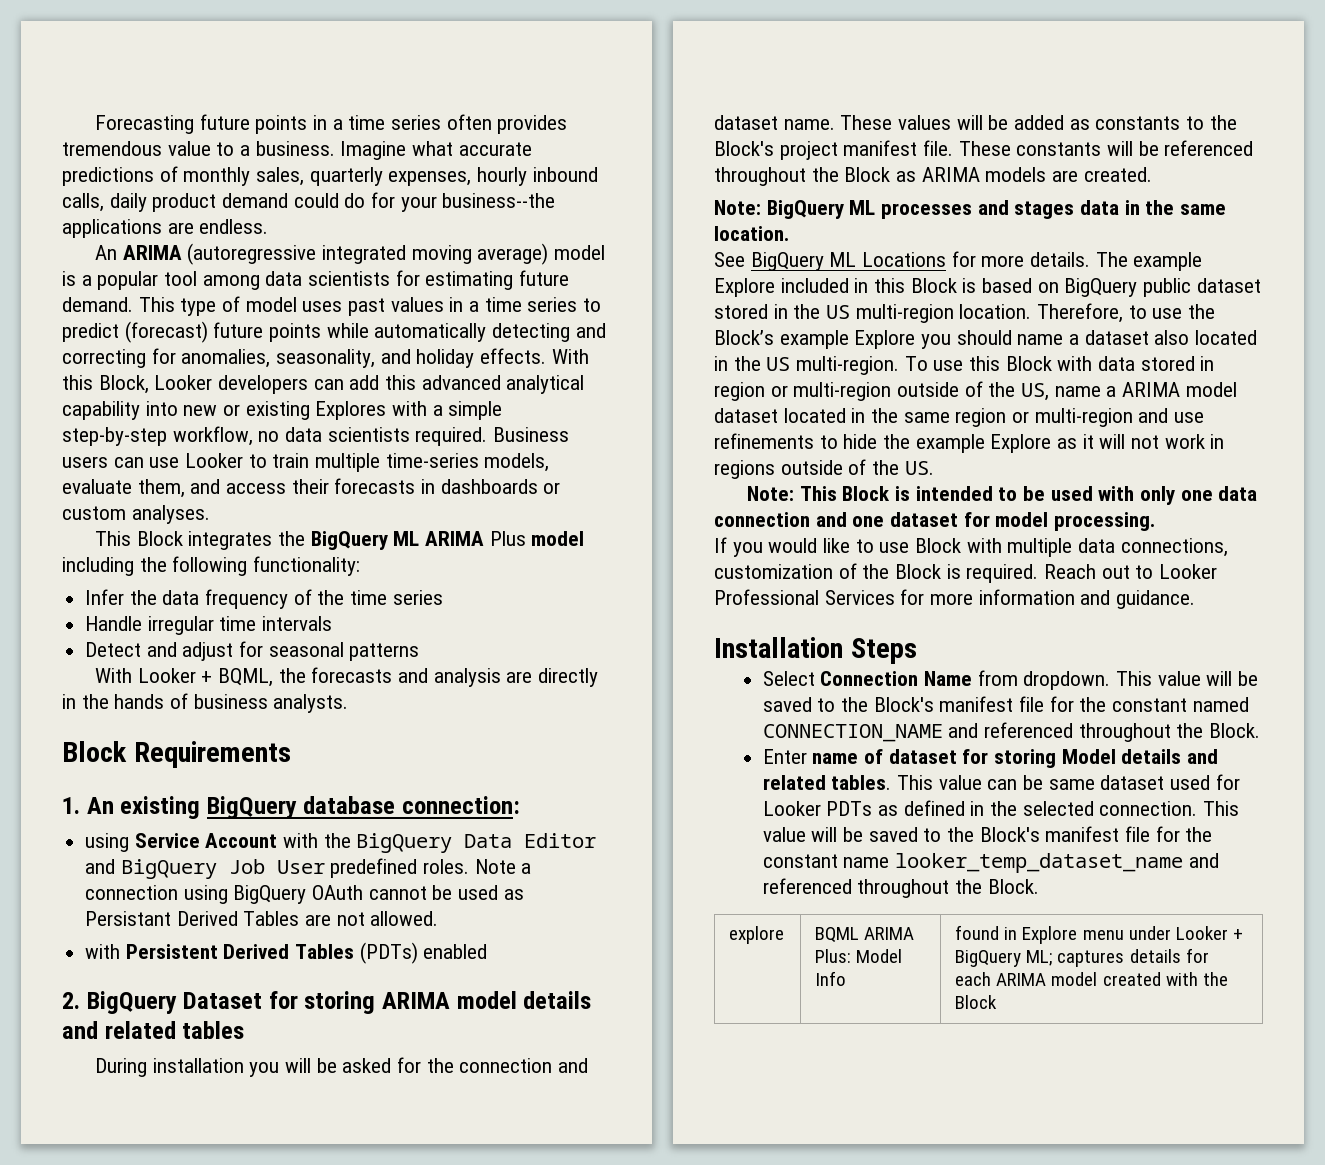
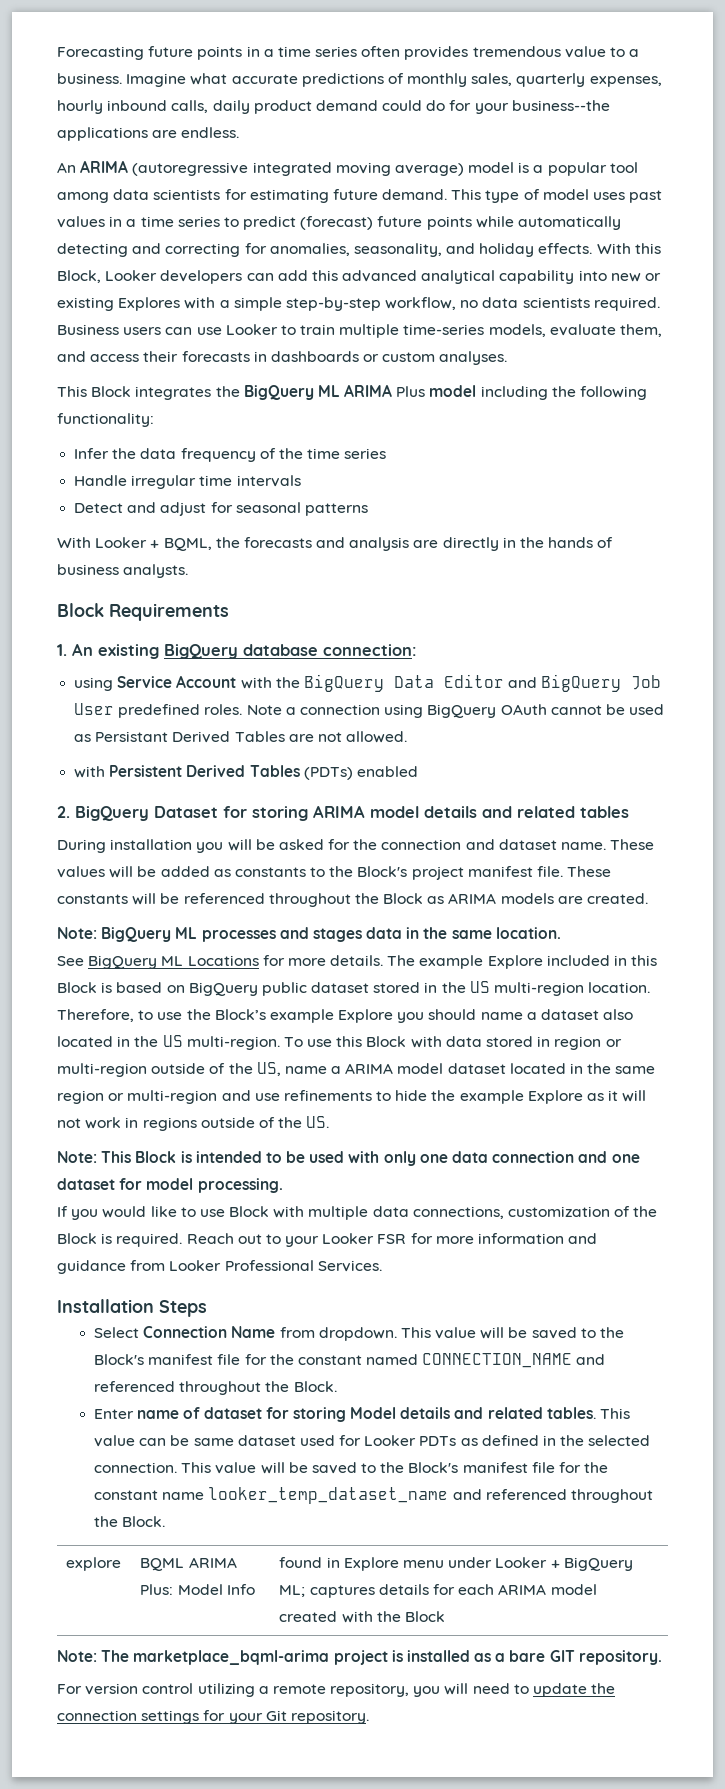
- Reach out to Looker Professional Services for more information and guidance.
+ Reach out to your Looker FSR for more information and guidance from Looker Professional Services.
+ Note: The marketplace_bqml-arima project is installed as a bare GIT repository.
+ For version control utilizing a remote repository, you will need to update the connection settings for your Git repository.

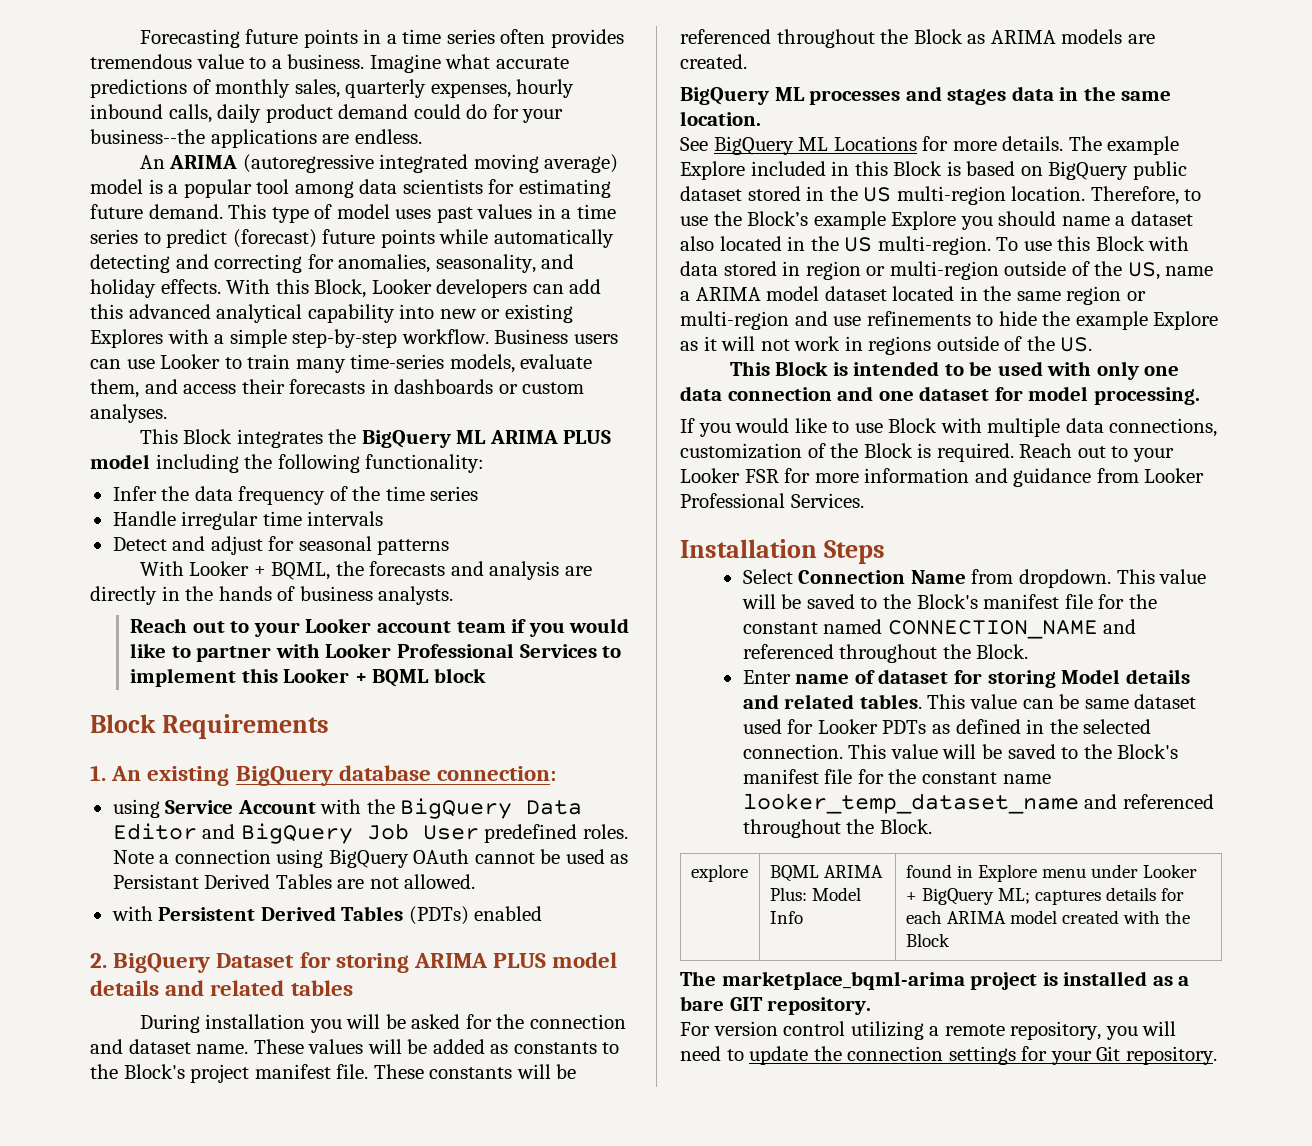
- With this Block, Looker developers can add this advanced analytical capability into new or existing Explores with a simple step-by-step workflow, no data scientists required.
+ With this Block, Looker developers can add this advanced analytical capability into new or existing Explores with a simple step-by-step workflow.
- Business users can use Looker to train multiple time-series models, evaluate them, and access their forecasts in dashboards or custom analyses.
+ Business users can use Looker to train many time-series models, evaluate them, and access their forecasts in dashboards or custom analyses.
- This Block integrates the BigQuery ML ARIMA Plus model including the following functionality:
+ This Block integrates the BigQuery ML ARIMA PLUS model including the following functionality:
+ Reach out to your Looker account team if you would like to partner with Looker Professional Services to implement this Looker + BQML block
- 2. BigQuery Dataset for storing ARIMA model details and related tables
+ 2. BigQuery Dataset for storing ARIMA PLUS model details and related tables
- Note: BigQuery ML processes and stages data in the same location.
+ BigQuery ML processes and stages data in the same location.
- Note: This Block is intended to be used with only one data connection and one dataset for model processing.
+ This Block is intended to be used with only one data connection and one dataset for model processing.
- Note: The marketplace_bqml-arima project is installed as a bare GIT repository.
+ The marketplace_bqml-arima project is installed as a bare GIT repository.

